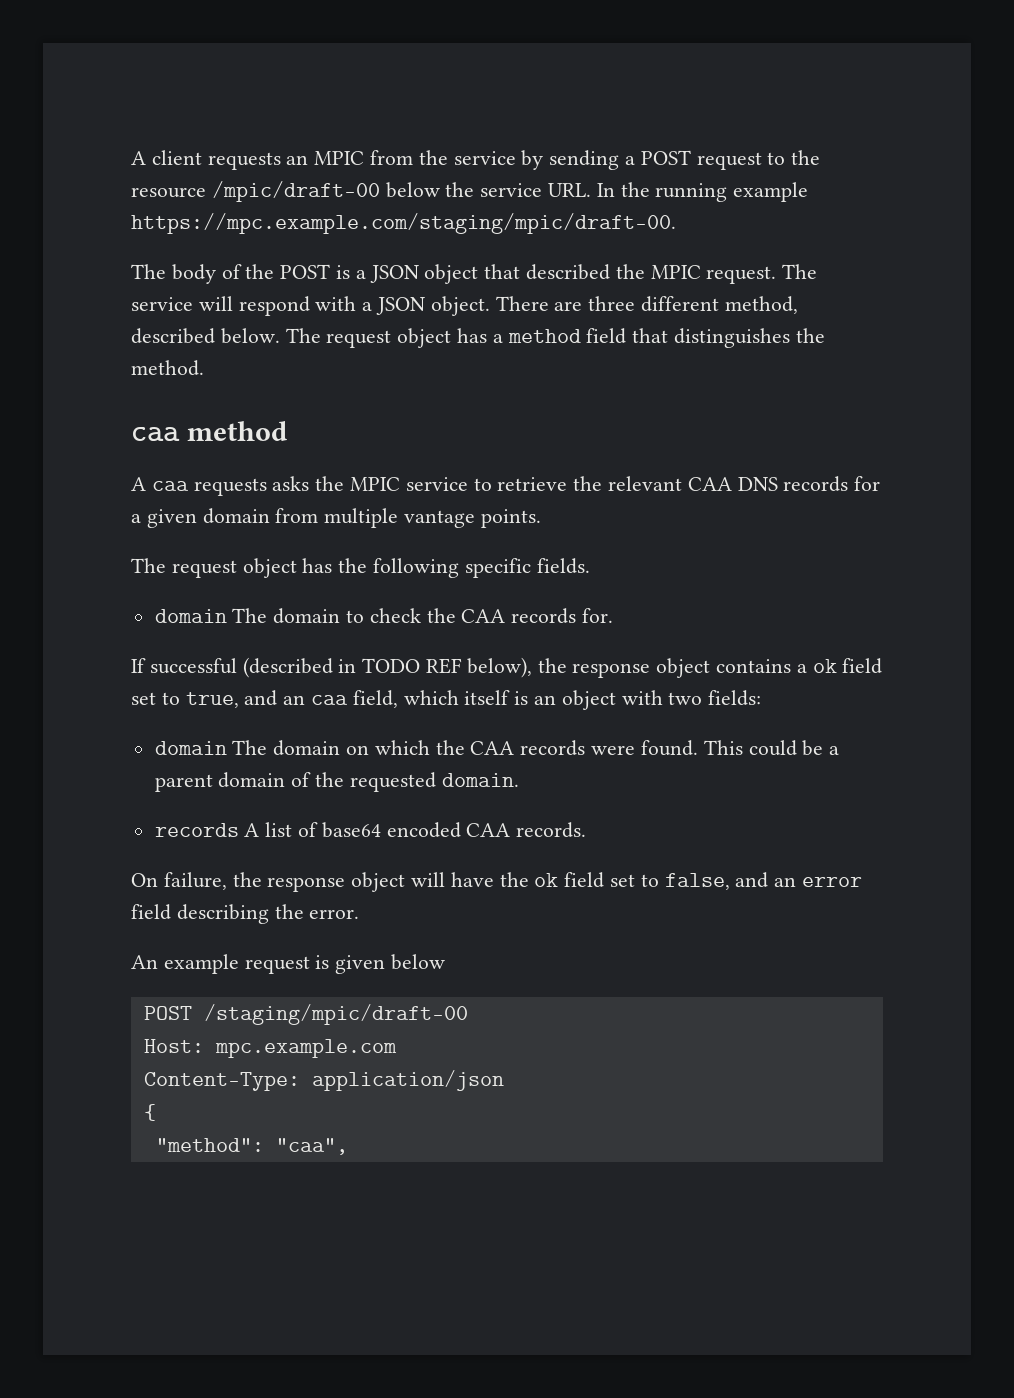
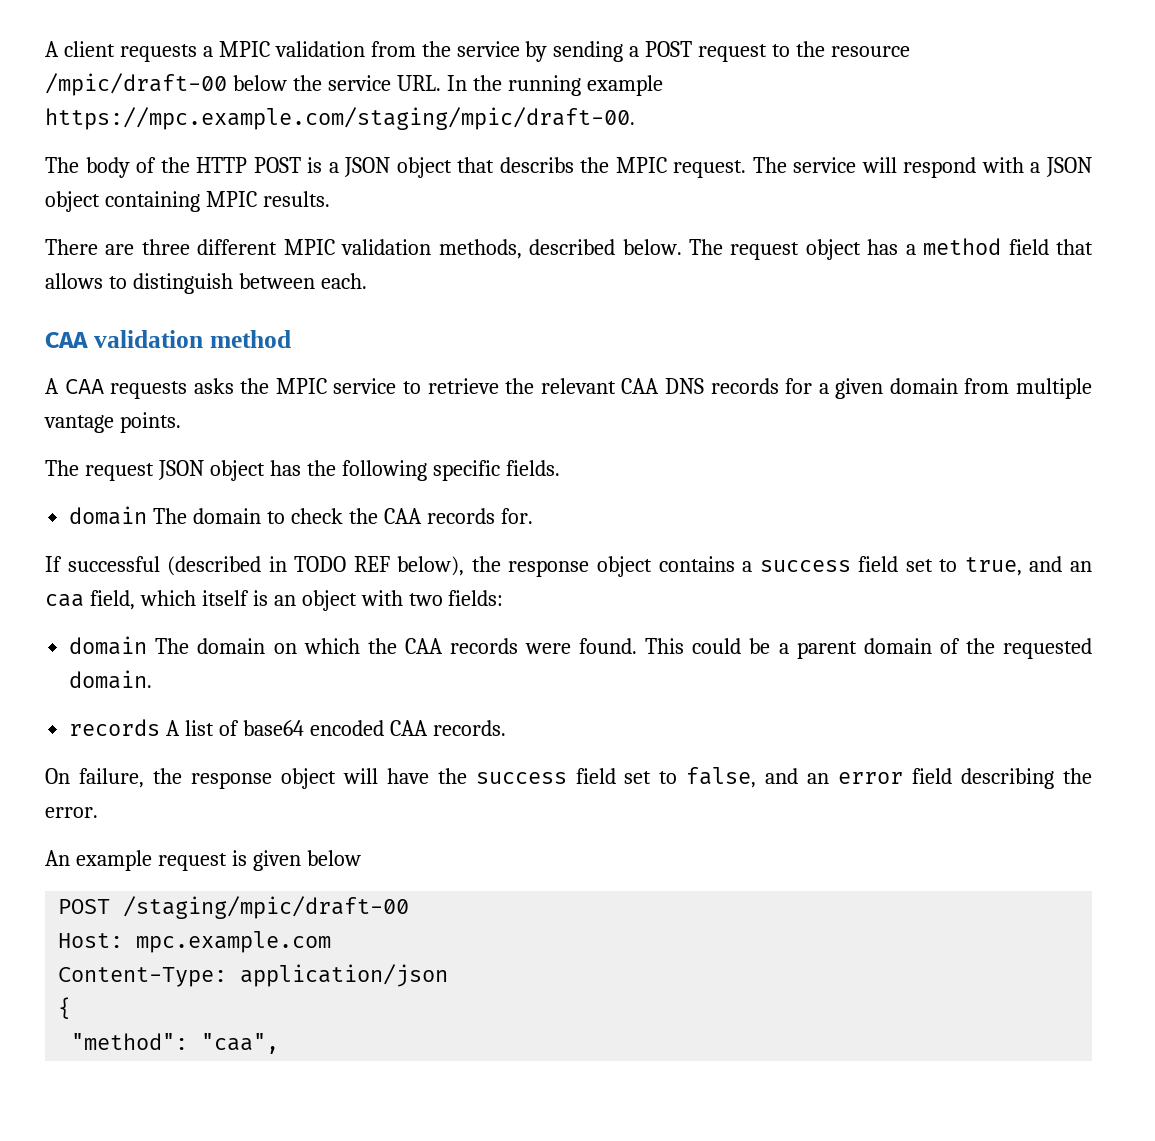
- A client requests an MPIC from the service by sending a POST request to the resource /mpic/draft-00 below the service URL. In the running example https://mpc.example.com/staging/mpic/draft-00.
+ A client requests a MPIC validation from the service by sending a POST request to the resource /mpic/draft-00 below the service URL. In the running example https://mpc.example.com/staging/mpic/draft-00.
- The body of the POST is a JSON object that described the MPIC request.
+ The body of the HTTP POST is a JSON object that describs the MPIC request.
- The service will respond with a JSON object. There are three different method, described below.
+ The service will respond with a JSON object containing MPIC results.
+ There are three different MPIC validation methods, described below.
- The request object has a method field that distinguishes the method.
- caa method
+ The request object has a method field that allows to distinguish between each.
+ CAA validation method
- A caa requests asks the MPIC service to retrieve the relevant CAA DNS records for a given domain from multiple vantage points.
+ A CAA requests asks the MPIC service to retrieve the relevant CAA DNS records for a given domain from multiple vantage points.
- The request object has the following specific fields.
+ The request JSON object has the following specific fields.
- If successful (described in TODO REF below), the response object contains a ok field set to true, and an caa field, which itself is an object with two fields:
+ If successful (described in TODO REF below), the response object contains a success field set to true, and an caa field, which itself is an object with two fields:
- On failure, the response object will have the ok field set to false, and an error field describing the error.
+ On failure, the response object will have the success field set to false, and an error field describing the error.

